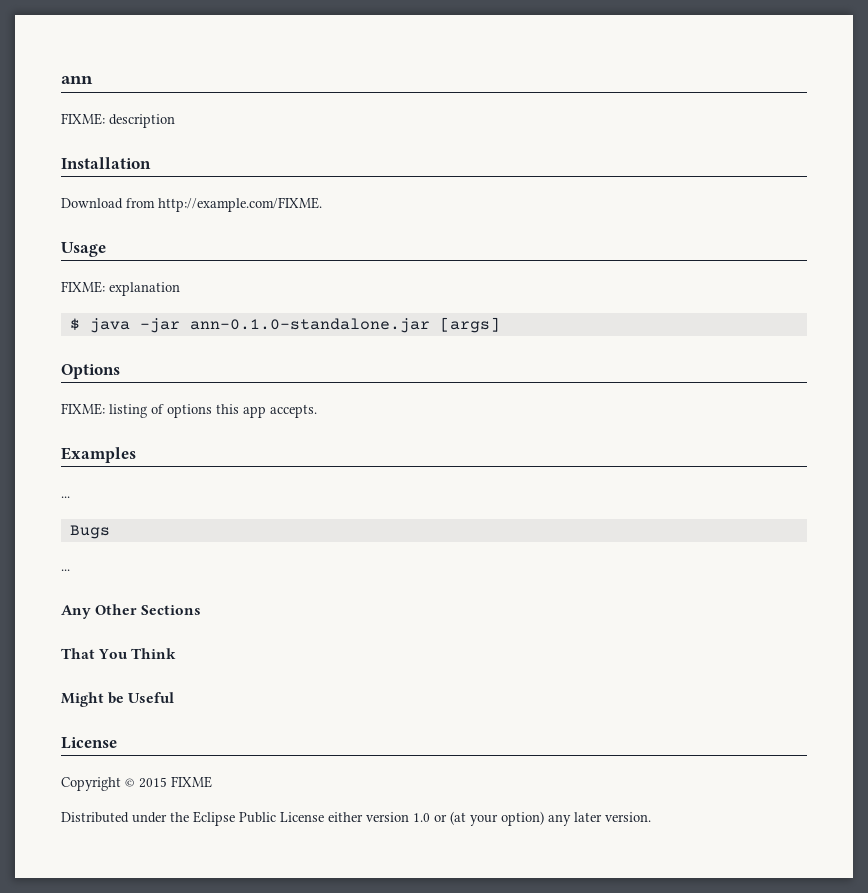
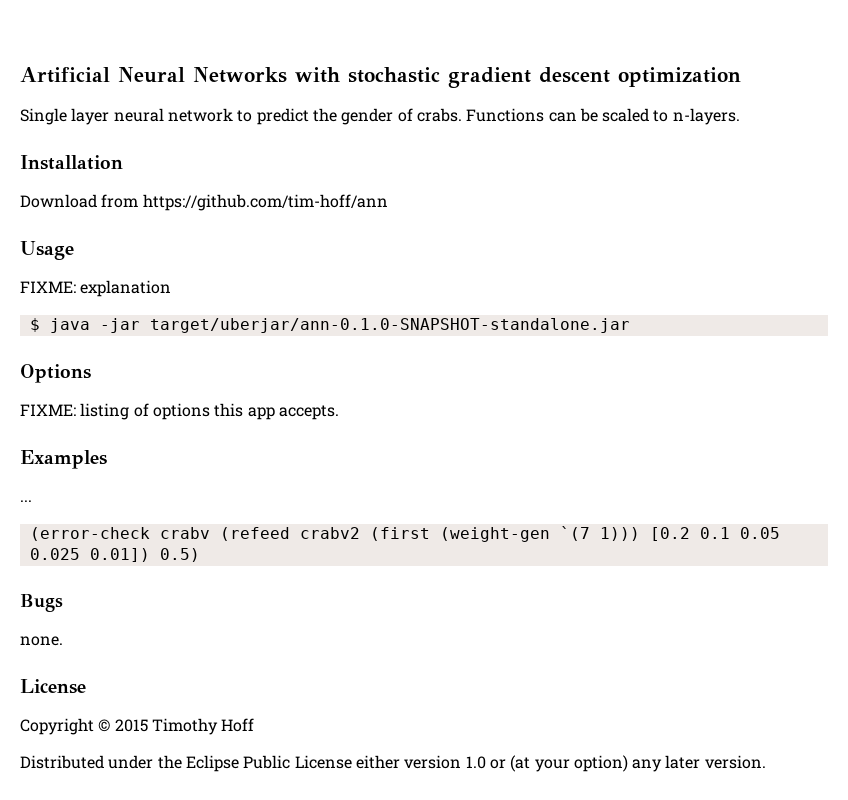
- ann
- FIXME: description
+ Artificial Neural Networks with stochastic gradient descent optimization
+ Single layer neural network to predict the gender of crabs. Functions can be scaled to n-layers.
- Download from http://example.com/FIXME.
+ Download from https://github.com/tim-hoff/ann
- $ java -jar ann-0.1.0-standalone.jar [args]
+ $ java -jar target/uberjar/ann-0.1.0-SNAPSHOT-standalone.jar
+ (error-check crabv (refeed crabv2 (first (weight-gen `(7 1))) [0.2 0.1 0.05 0.025 0.01]) 0.5)
  Bugs
- ...
- Any Other Sections
- That You Think
- Might be Useful
+ none.
- Copyright © 2015 FIXME
+ Copyright © 2015 Timothy Hoff

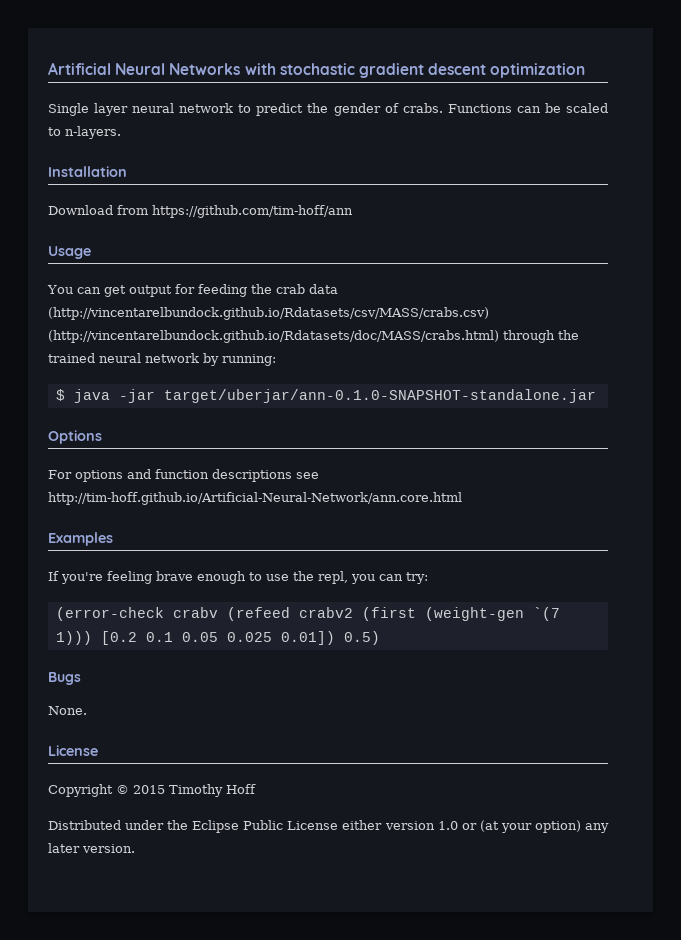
- FIXME: explanation
+ You can get output for feeding the crab data (http://vincentarelbundock.github.io/Rdatasets/csv/MASS/crabs.csv) (http://vincentarelbundock.github.io/Rdatasets/doc/MASS/crabs.html) through the trained neural network by running:
- FIXME: listing of options this app accepts.
+ For options and function descriptions see http://tim-hoff.github.io/Artificial-Neural-Network/ann.core.html
  Examples
- ...
+ If you're feeling brave enough to use the repl, you can try:
- none.
+ None.

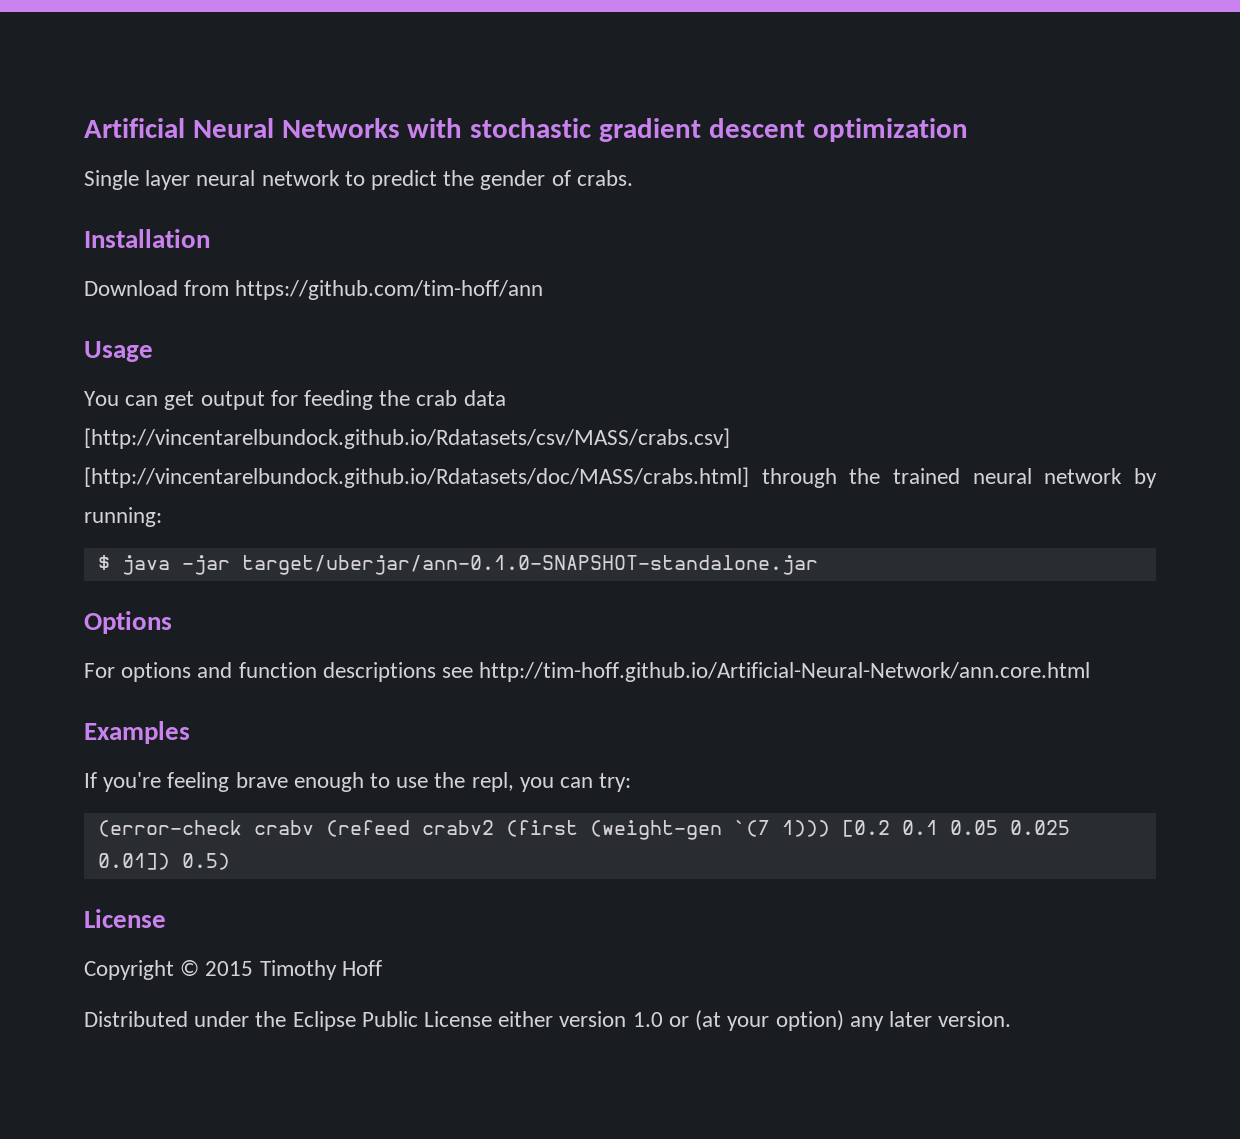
- Functions can be scaled to n-layers.
- You can get output for feeding the crab data (http://vincentarelbundock.github.io/Rdatasets/csv/MASS/crabs.csv) (http://vincentarelbundock.github.io/Rdatasets/doc/MASS/crabs.html) through the trained neural network by running:
+ You can get output for feeding the crab data [http://vincentarelbundock.github.io/Rdatasets/csv/MASS/crabs.csv] [http://vincentarelbundock.github.io/Rdatasets/doc/MASS/crabs.html] through the trained neural network by running:
- Bugs
- None.

